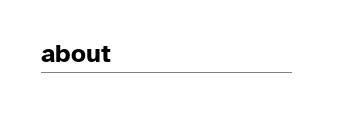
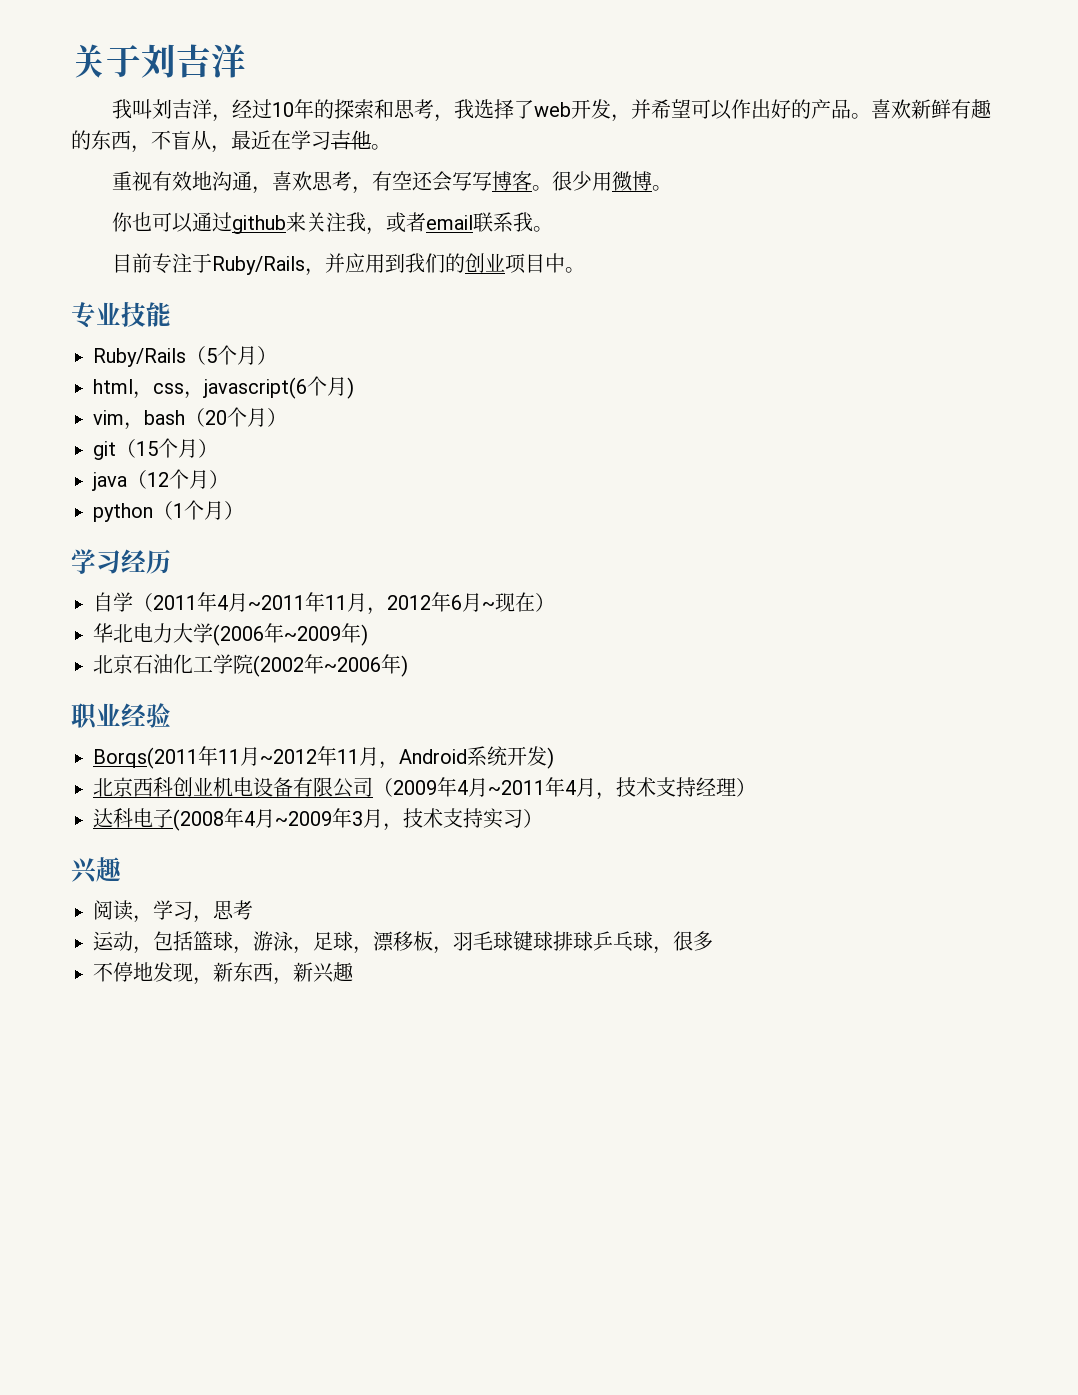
- about
+ 关于刘吉洋
+ 我叫刘吉洋，经过10年的探索和思考，我选择了web开发，并希望可以作出好的产品。喜欢新鲜有趣的东西，不盲从，最近在学习吉他。
+ 重视有效地沟通，喜欢思考，有空还会写写博客。很少用微博。
+ 你也可以通过github来关注我，或者email联系我。
+ 目前专注于Ruby/Rails，并应用到我们的创业项目中。
+ 专业技能
+ Ruby/Rails（5个月）
+ html，css，javascript(6个月)
+ vim，bash（20个月）
+ git（15个月）
+ java（12个月）
+ python（1个月）
+ 学习经历
+ 自学（2011年4月~2011年11月，2012年6月~现在）
+ 华北电力大学(2006年~2009年)
+ 北京石油化工学院(2002年~2006年)
+ 职业经验
+ Borqs(2011年11月~2012年11月，Android系统开发)
+ 北京西科创业机电设备有限公司（2009年4月~2011年4月，技术支持经理）
+ 达科电子(2008年4月~2009年3月，技术支持实习）
+ 兴趣
+ 阅读，学习，思考
+ 运动，包括篮球，游泳，足球，漂移板，羽毛球键球排球乒乓球，很多
+ 不停地发现，新东西，新兴趣

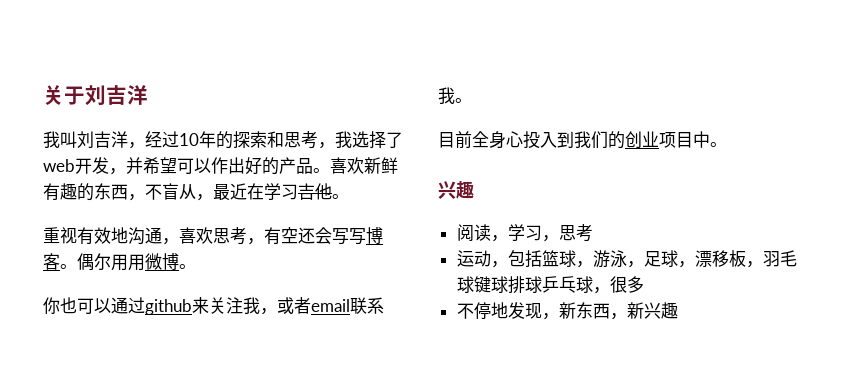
- 很少用微博。
+ 偶尔用用微博。
- 目前专注于Ruby/Rails，并应用到我们的创业项目中。
+ 目前全身心投入到我们的创业项目中。
- 专业技能
- Ruby/Rails（5个月）
- html，css，javascript(6个月)
- vim，bash（20个月）
- git（15个月）
- java（12个月）
- python（1个月）
- 学习经历
- 自学（2011年4月~2011年11月，2012年6月~现在）
- 华北电力大学(2006年~2009年)
- 北京石油化工学院(2002年~2006年)
- 职业经验
- Borqs(2011年11月~2012年11月，Android系统开发)
- 北京西科创业机电设备有限公司（2009年4月~2011年4月，技术支持经理）
- 达科电子(2008年4月~2009年3月，技术支持实习）

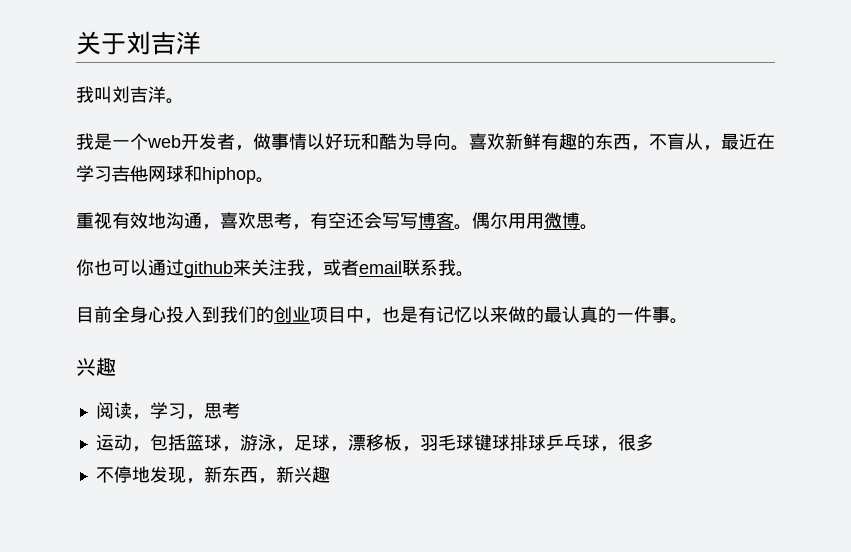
- 我叫刘吉洋，经过10年的探索和思考，我选择了web开发，并希望可以作出好的产品。
+ 我叫刘吉洋。
+ 我是一个web开发者，做事情以好玩和酷为导向。
- 喜欢新鲜有趣的东西，不盲从，最近在学习吉他。
+ 喜欢新鲜有趣的东西，不盲从，最近在学习吉他网球和hiphop。
- 目前全身心投入到我们的创业项目中。
+ 目前全身心投入到我们的创业项目中，也是有记忆以来做的最认真的一件事。

